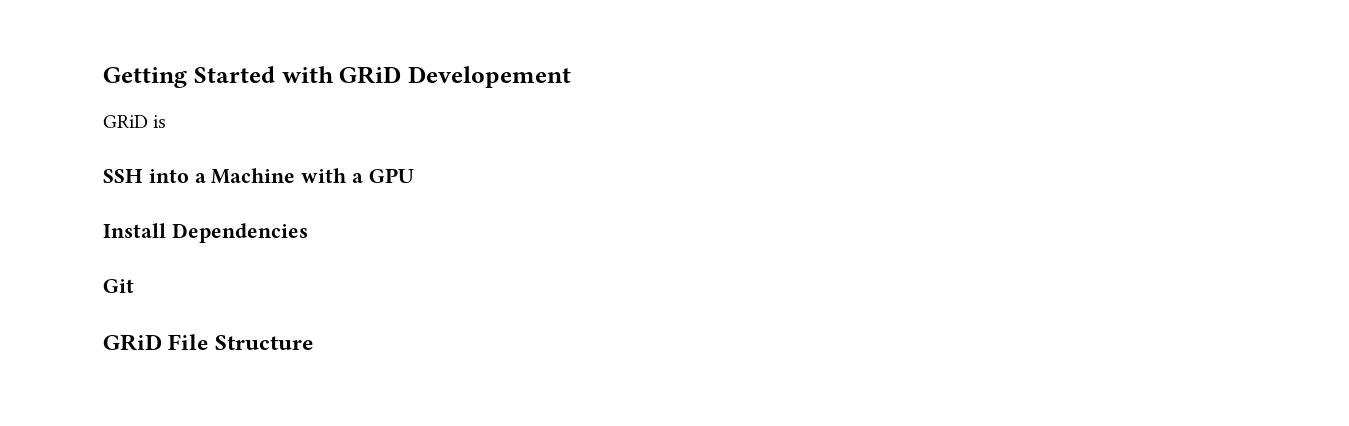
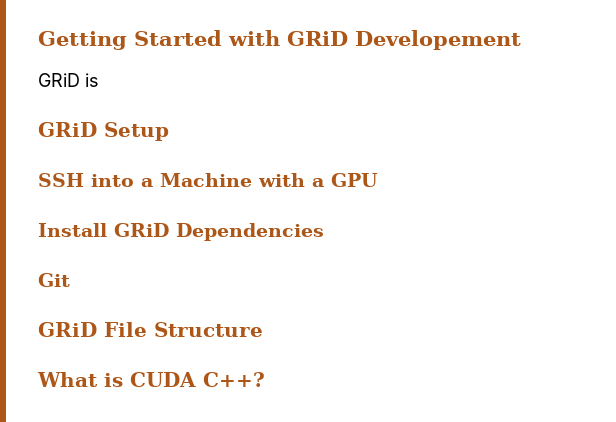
+ GRiD Setup
- Install Dependencies
+ Install GRiD Dependencies
+ What is CUDA C++?

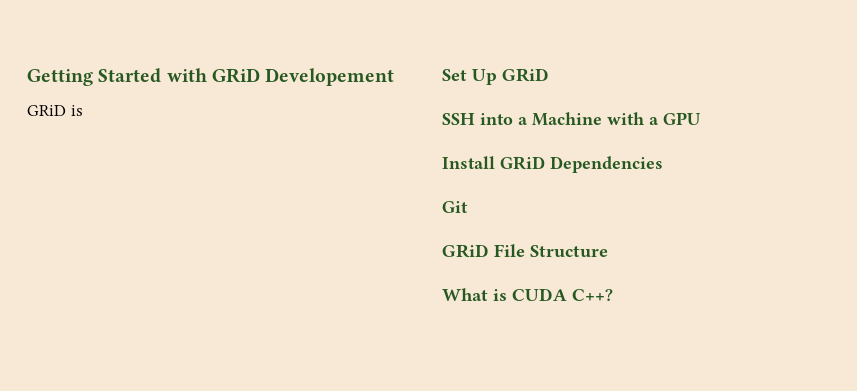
- GRiD Setup
+ Set Up GRiD

